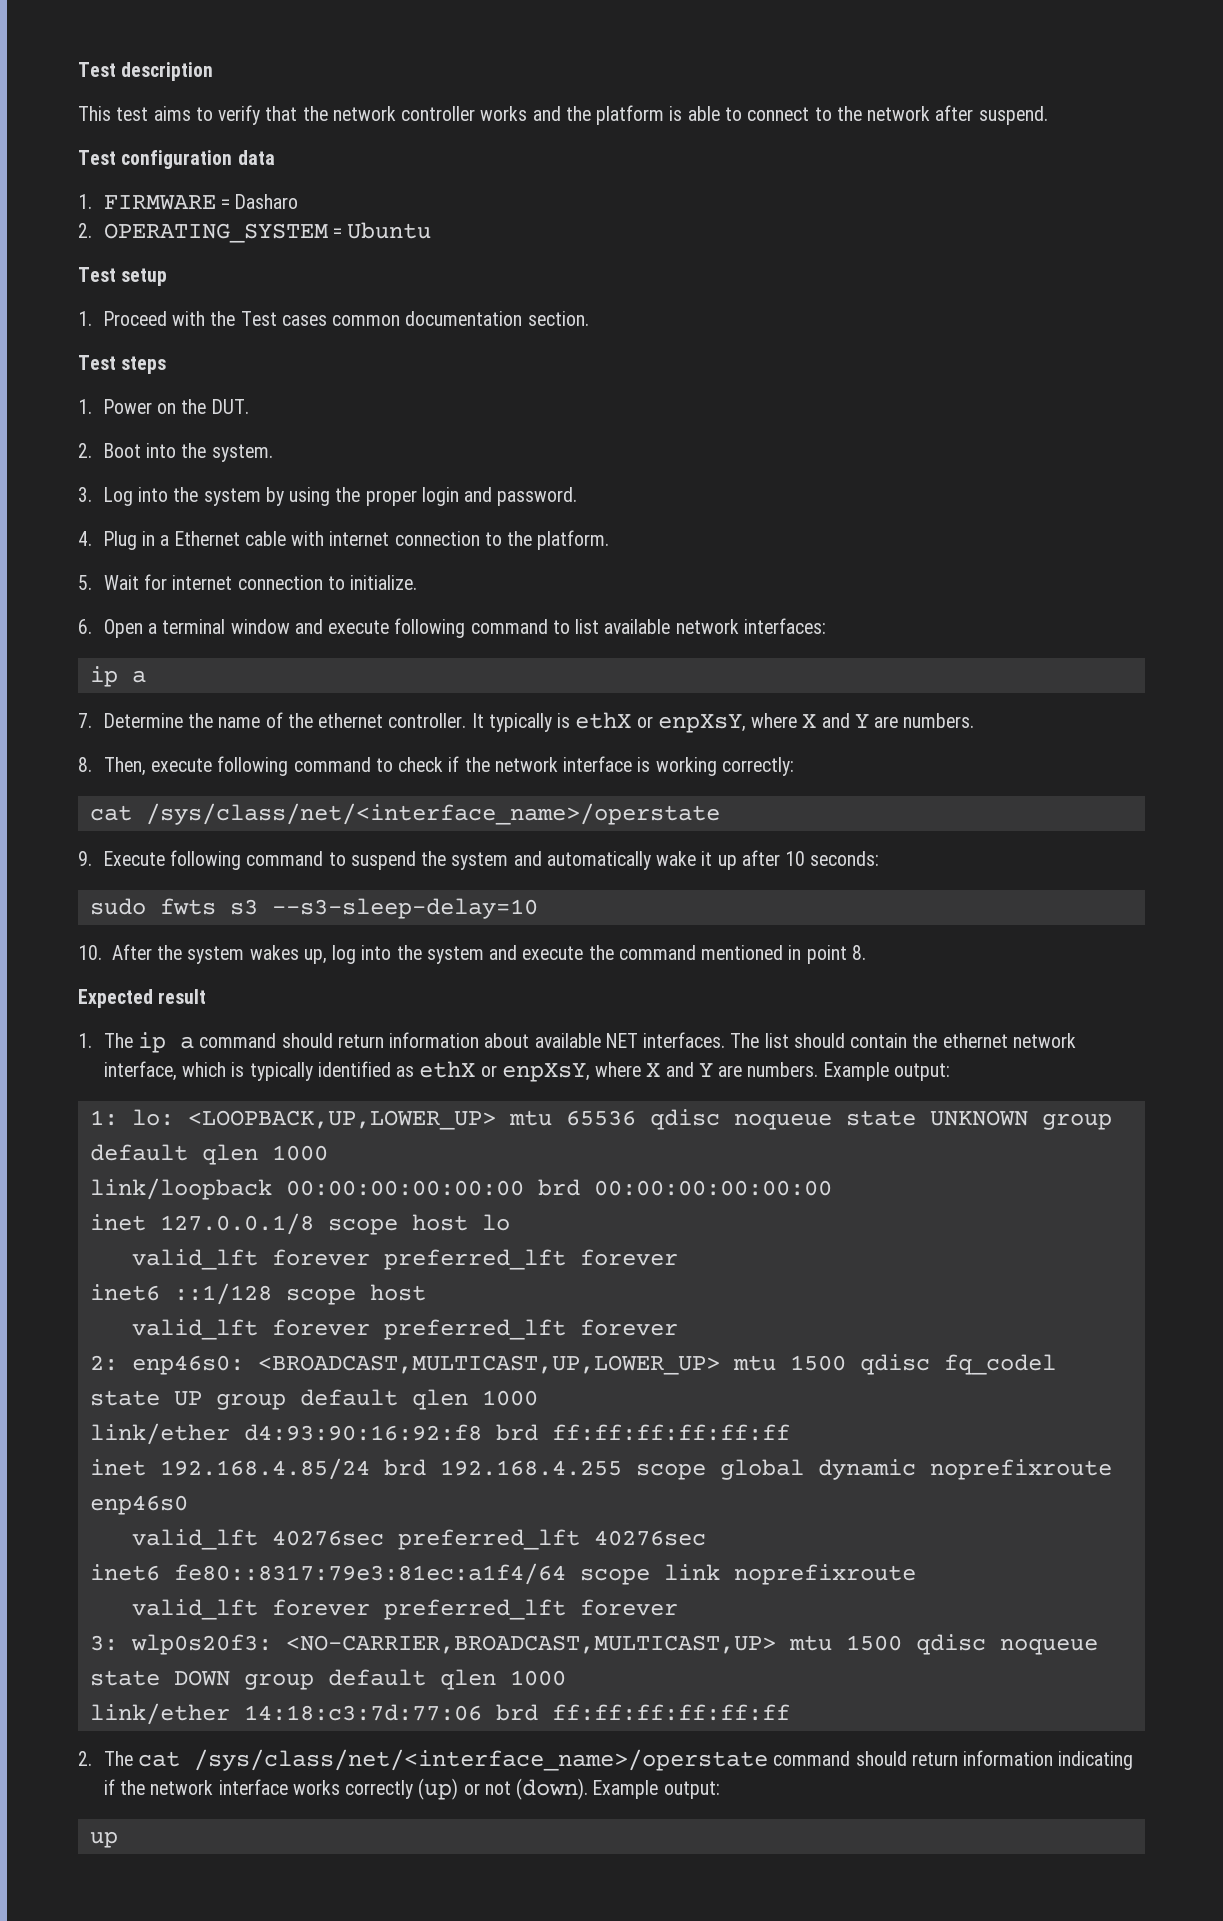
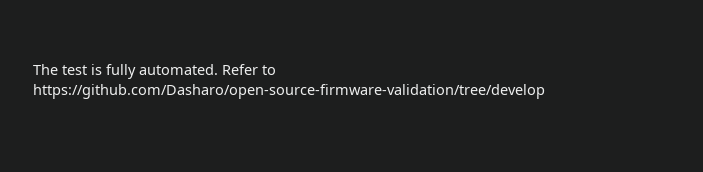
- Test description
- This test aims to verify that the network controller works and the platform is able to connect to the network after suspend.
- Test configuration data
- 1. FIRMWARE = Dasharo
- 2. OPERATING_SYSTEM = Ubuntu
- Test setup
- 1. Proceed with the Test cases common documentation section.
- Test steps
- 1. Power on the DUT.
- 2. Boot into the system.
- 3. Log into the system by using the proper login and password.
- 4. Plug in a Ethernet cable with internet connection to the platform.
- 5. Wait for internet connection to initialize.
- 6. Open a terminal window and execute following command to list available network interfaces:
- ip a
- 7. Determine the name of the ethernet controller. It typically is ethX or enpXsY, where X and Y are numbers.
- 8. Then, execute following command to check if the network interface is working correctly:
- cat /sys/class/net/<interface_name>/operstate
- 9. Execute following command to suspend the system and automatically wake it up after 10 seconds:
- sudo fwts s3 --s3-sleep-delay=10
- 10. After the system wakes up, log into the system and execute the command mentioned in point 8.
- Expected result
- 1. The ip a command should return information about available NET interfaces. The list should contain the ethernet network interface, which is typically identified as ethX or enpXsY, where X and Y are numbers. Example output:
- 1: lo: <LOOPBACK,UP,LOWER_UP> mtu 65536 qdisc noqueue state UNKNOWN group default qlen 1000
- link/loopback 00:00:00:00:00:00 brd 00:00:00:00:00:00
- inet 127.0.0.1/8 scope host lo
- valid_lft forever preferred_lft forever
- inet6 ::1/128 scope host
- valid_lft forever preferred_lft forever
- 2: enp46s0: <BROADCAST,MULTICAST,UP,LOWER_UP> mtu 1500 qdisc fq_codel state UP group default qlen 1000
- link/ether d4:93:90:16:92:f8 brd ff:ff:ff:ff:ff:ff
- inet 192.168.4.85/24 brd 192.168.4.255 scope global dynamic noprefixroute enp46s0
- valid_lft 40276sec preferred_lft 40276sec
- inet6 fe80::8317:79e3:81ec:a1f4/64 scope link noprefixroute
- valid_lft forever preferred_lft forever
- 3: wlp0s20f3: <NO-CARRIER,BROADCAST,MULTICAST,UP> mtu 1500 qdisc noqueue state DOWN group default qlen 1000
- link/ether 14:18:c3:7d:77:06 brd ff:ff:ff:ff:ff:ff
- 2. The cat /sys/class/net/<interface_name>/operstate command should return information indicating if the network interface works correctly (up) or not (down). Example output:
- up
+ The test is fully automated. Refer to https://github.com/Dasharo/open-source-firmware-validation/tree/develop

